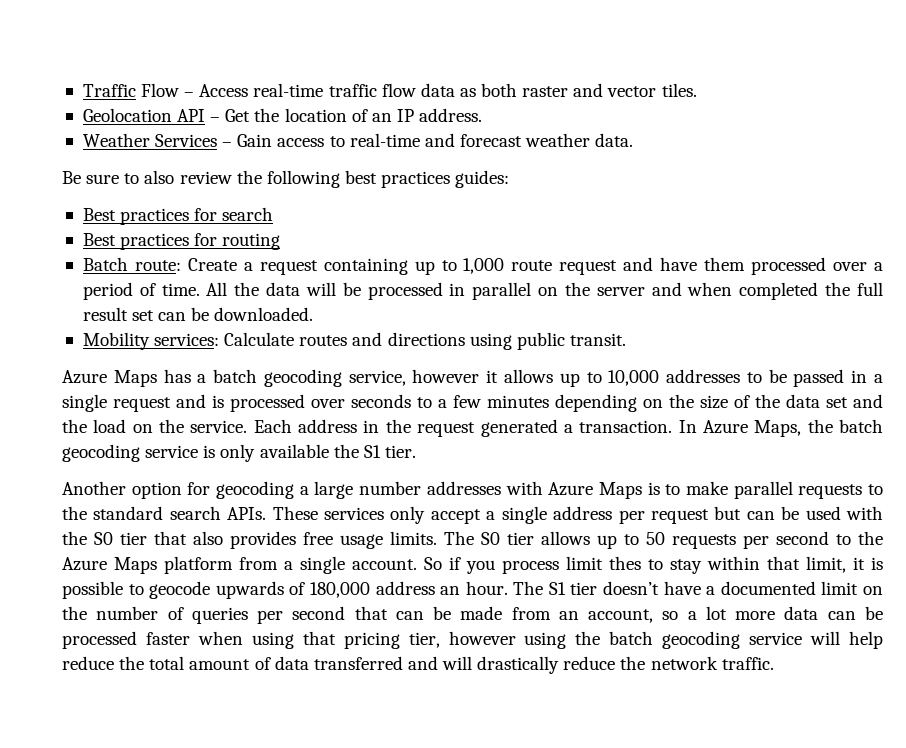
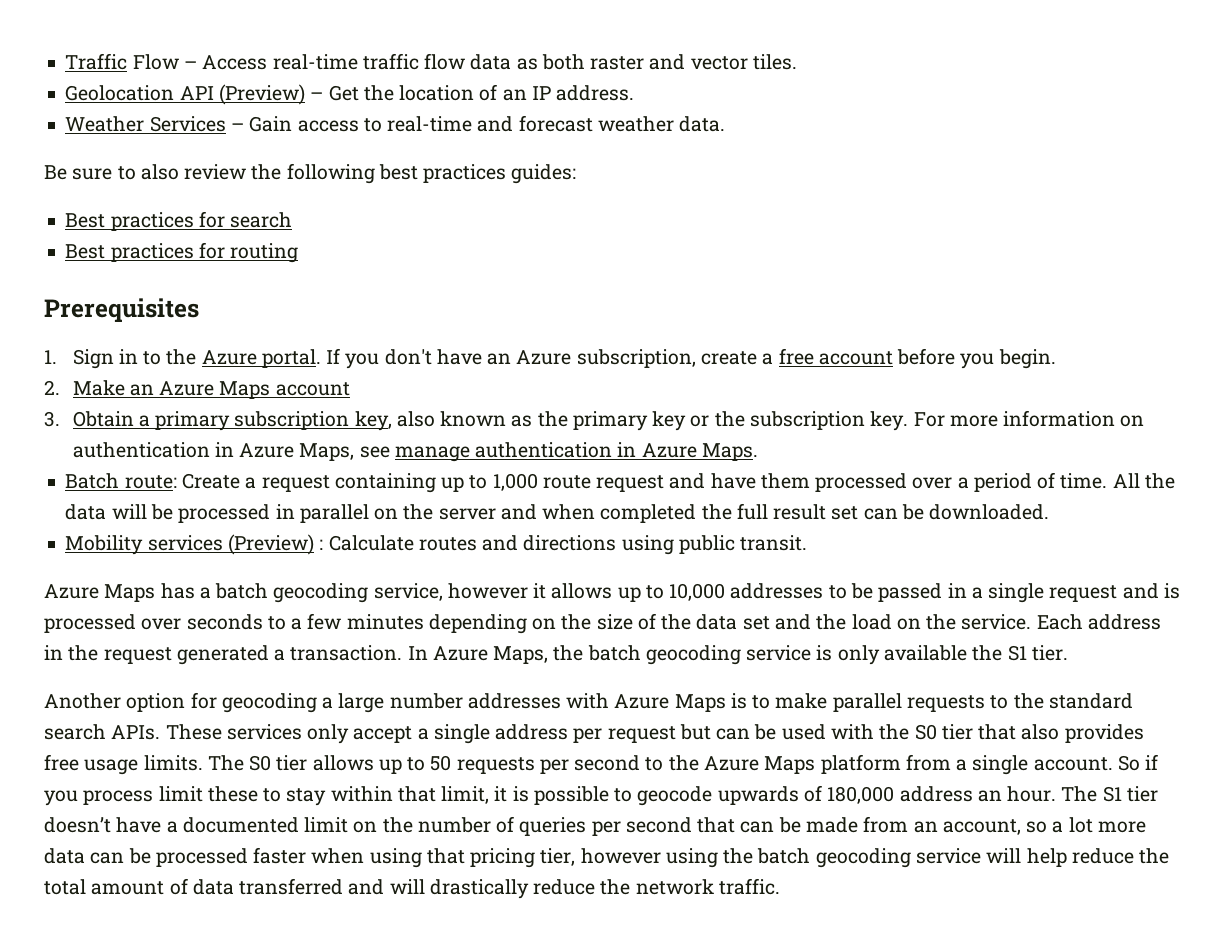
- Geolocation API – Get the location of an IP address.
+ Geolocation API (Preview) – Get the location of an IP address.
+ Prerequisites
+ 1. Sign in to the Azure portal. If you don't have an Azure subscription, create a free account before you begin.
+ 2. Make an Azure Maps account
+ 3. Obtain a primary subscription key, also known as the primary key or the subscription key. For more information on authentication in Azure Maps, see manage authentication in Azure Maps.
- Mobility services: Calculate routes and directions using public transit.
+ Mobility services (Preview) : Calculate routes and directions using public transit.
- So if you process limit thes to stay within that limit, it is possible to geocode upwards of 180,000 address an hour.
+ So if you process limit these to stay within that limit, it is possible to geocode upwards of 180,000 address an hour.

